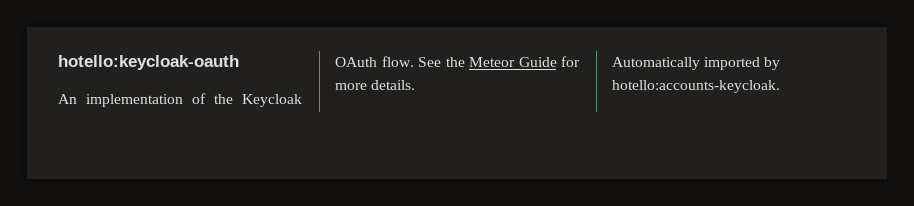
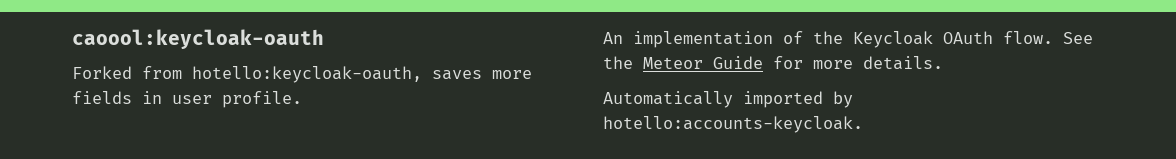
- hotello:keycloak-oauth
+ caoool:keycloak-oauth
+ Forked from hotello:keycloak-oauth, saves more fields in user profile.

